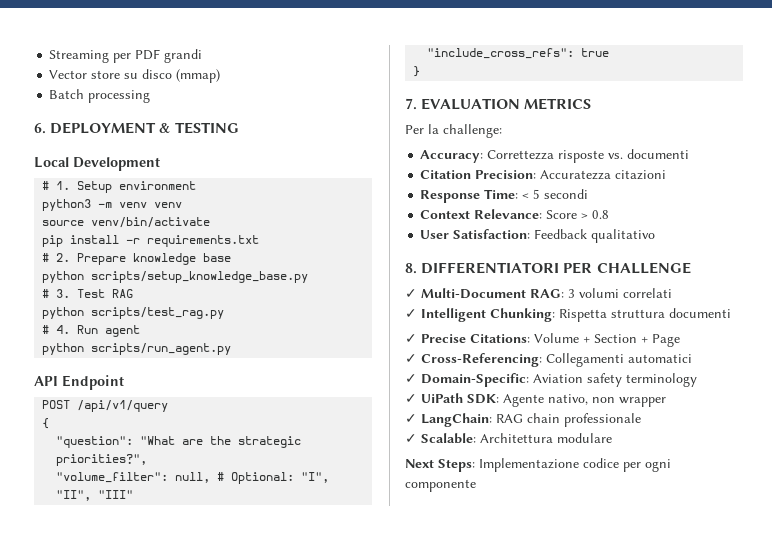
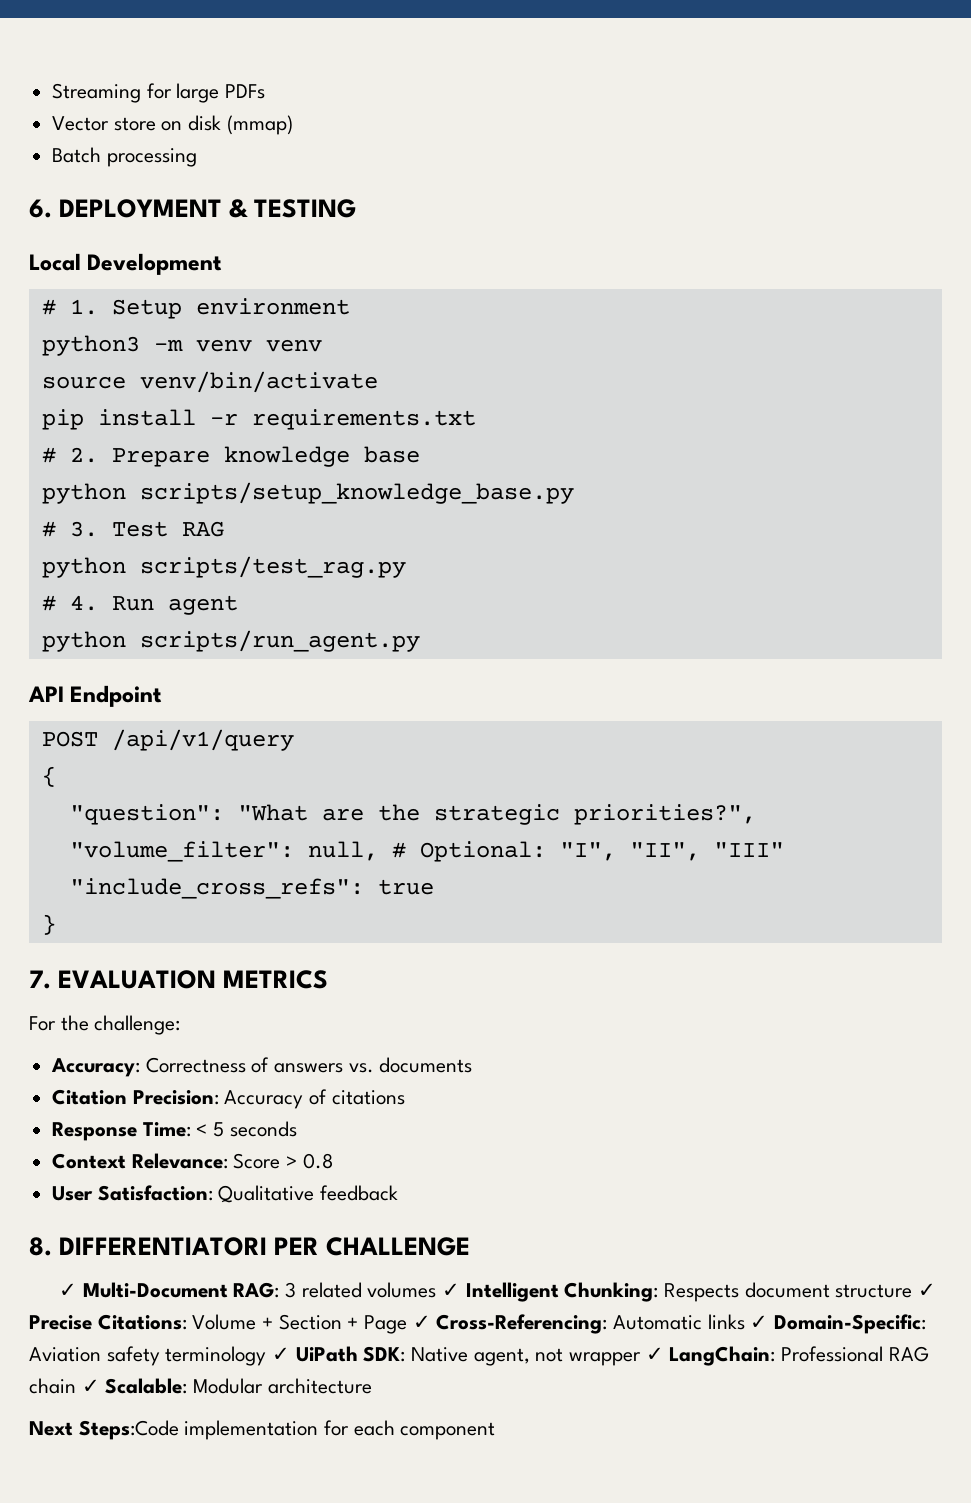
- Streaming per PDF grandi
+ Streaming for large PDFs
- Vector store su disco (mmap)
+ Vector store on disk (mmap)
- Per la challenge:
+ For the challenge:
- Accuracy: Correttezza risposte vs. documenti
+ Accuracy: Correctness of answers vs. documents
- Citation Precision: Accuratezza citazioni
+ Citation Precision: Accuracy of citations
- Response Time: < 5 secondi
+ Response Time: < 5 seconds
- User Satisfaction: Feedback qualitativo
+ User Satisfaction: Qualitative feedback
- ✓ Multi-Document RAG: 3 volumi correlati
- ✓ Intelligent Chunking: Rispetta struttura documenti
- ✓ Precise Citations: Volume + Section + Page
- ✓ Cross-Referencing: Collegamenti automatici
- ✓ Domain-Specific: Aviation safety terminology
- ✓ UiPath SDK: Agente nativo, non wrapper
- ✓ LangChain: RAG chain professionale
- ✓ Scalable: Architettura modulare
+ ✓ Multi-Document RAG: 3 related volumes ✓ Intelligent Chunking: Respects document structure ✓ Precise Citations: Volume + Section + Page ✓ Cross-Referencing: Automatic links ✓ Domain-Specific: Aviation safety terminology ✓ UiPath SDK: Native agent, not wrapper ✓ LangChain: Professional RAG chain ✓ Scalable: Modular architecture
- Next Steps: Implementazione codice per ogni componente
+ Next Steps:Code implementation for each component

